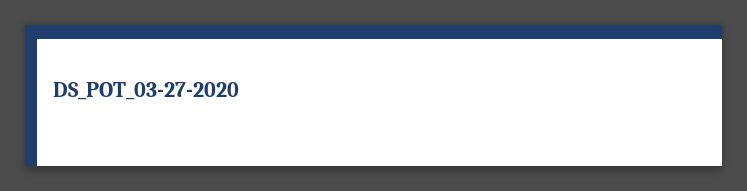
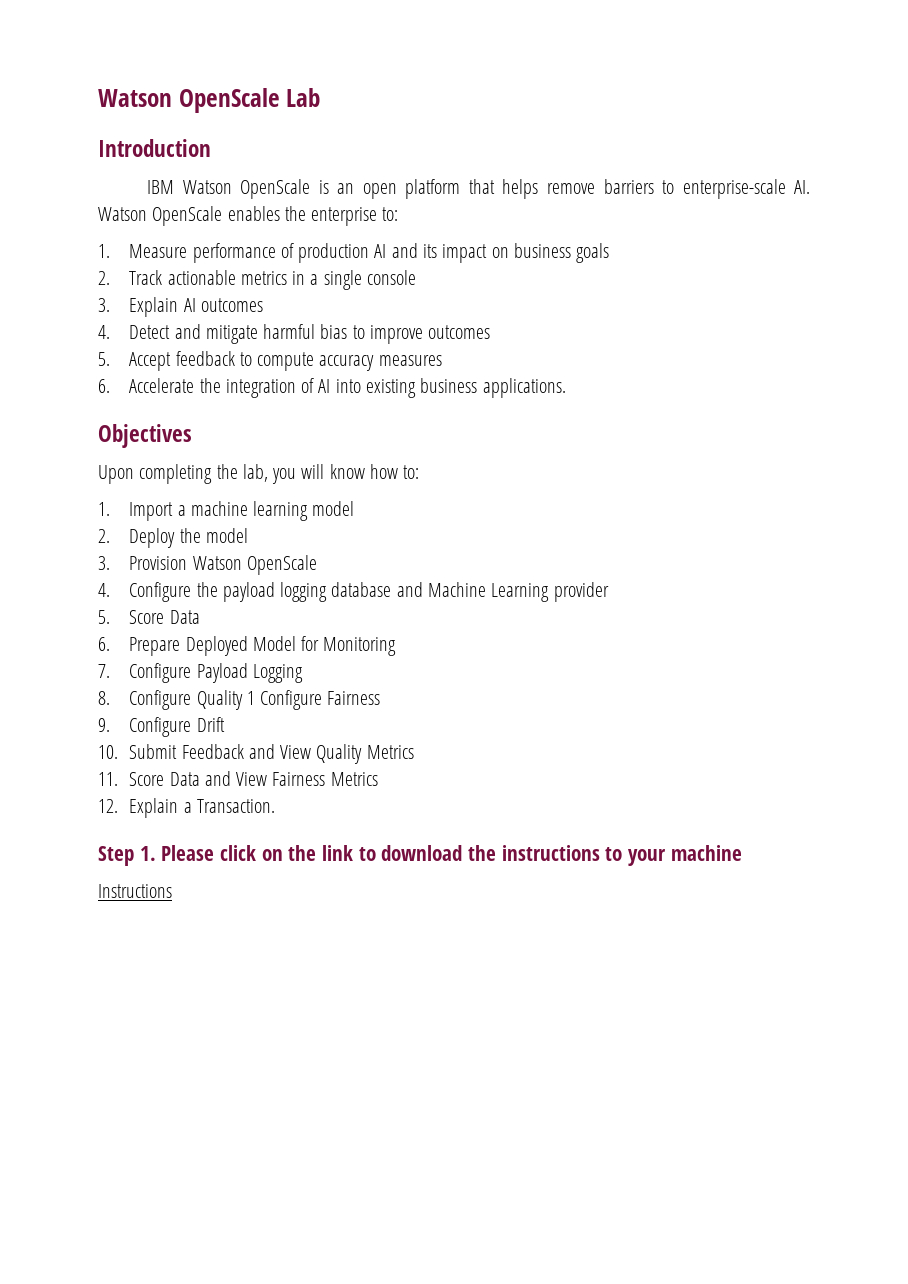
- DS_POT_03-27-2020
+ Watson OpenScale Lab
+ Introduction
+ IBM Watson OpenScale is an open platform that helps remove barriers to enterprise-scale AI. Watson OpenScale enables the enterprise to:
+ 1. Measure performance of production AI and its impact on business goals
+ 2. Track actionable metrics in a single console
+ 3. Explain AI outcomes
+ 4. Detect and mitigate harmful bias to improve outcomes
+ 5. Accept feedback to compute accuracy measures
+ 6. Accelerate the integration of AI into existing business applications.
+ Objectives
+ Upon completing the lab, you will know how to:
+ 1. Import a machine learning model
+ 2. Deploy the model
+ 3. Provision Watson OpenScale
+ 4. Configure the payload logging database and Machine Learning provider
+ 5. Score Data
+ 6. Prepare Deployed Model for Monitoring
+ 7. Configure Payload Logging
+ 8. Configure Quality 1 Configure Fairness
+ 9. Configure Drift
+ 10. Submit Feedback and View Quality Metrics
+ 11. Score Data and View Fairness Metrics
+ 12. Explain a Transaction.
+ Step 1. Please click on the link to download the instructions to your machine
+ Instructions

